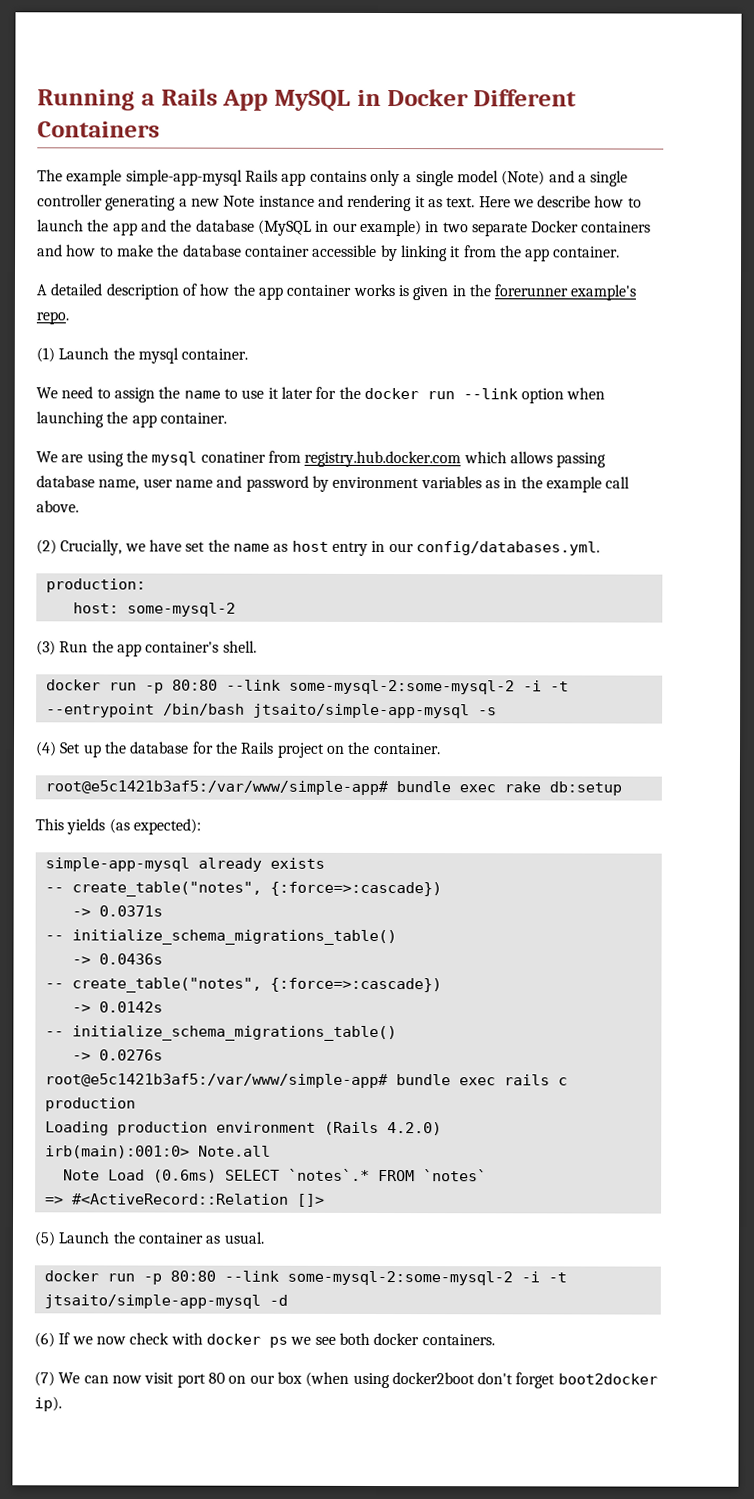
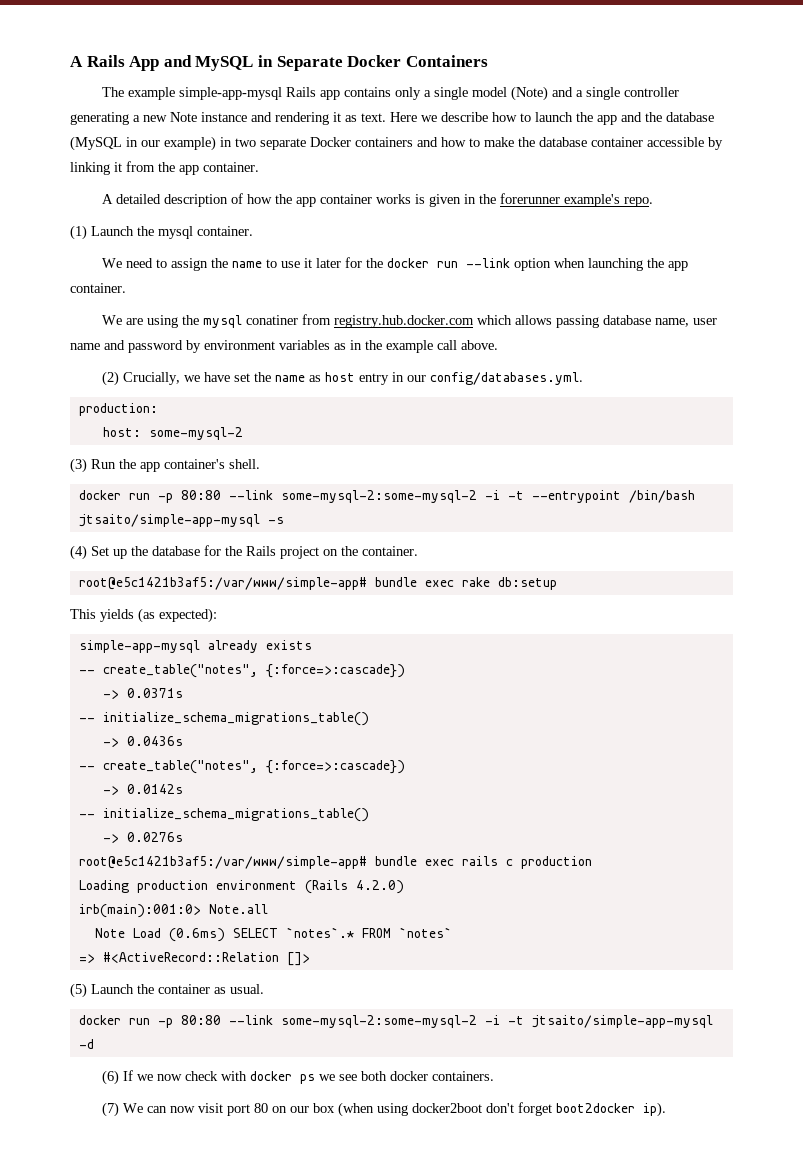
- Running a Rails App MySQL in Docker Different Containers
+ A Rails App and MySQL in Separate Docker Containers

